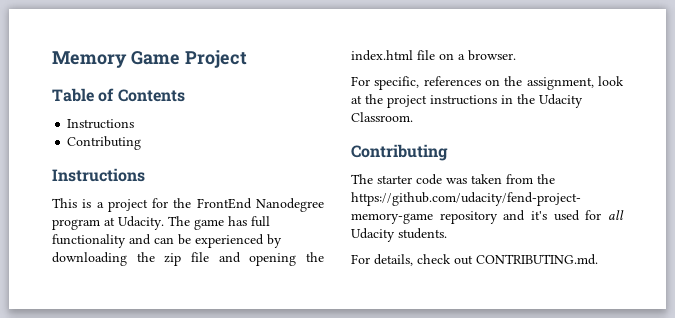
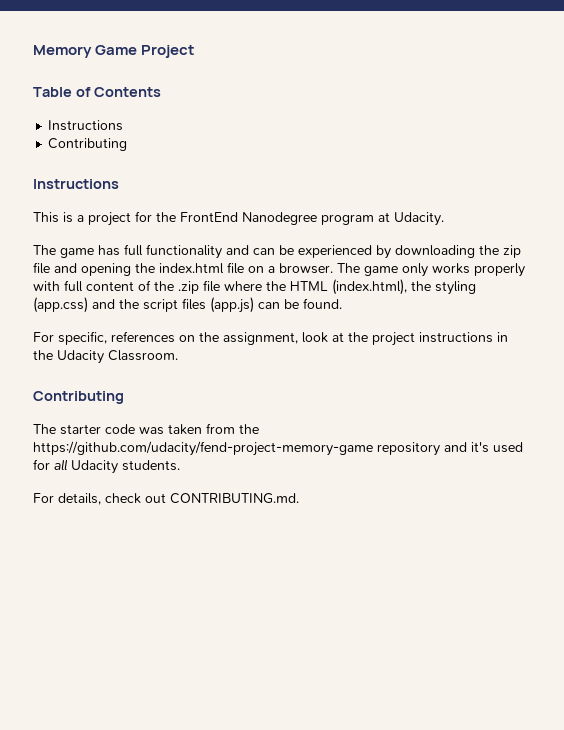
- This is a project for the FrontEnd Nanodegree program at Udacity. The game has full functionality and can be experienced by downloading the zip file and opening the index.html file on a browser.
+ This is a project for the FrontEnd Nanodegree program at Udacity.
+ The game has full functionality and can be experienced by downloading the zip file and opening the index.html file on a browser. The game only works properly with full content of the .zip file where the HTML (index.html), the styling (app.css) and the script files (app.js) can be found.

